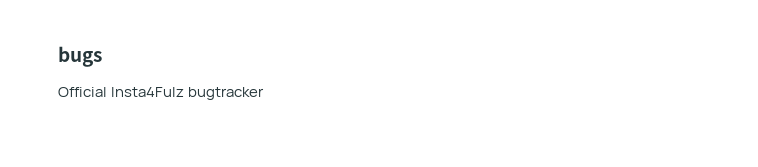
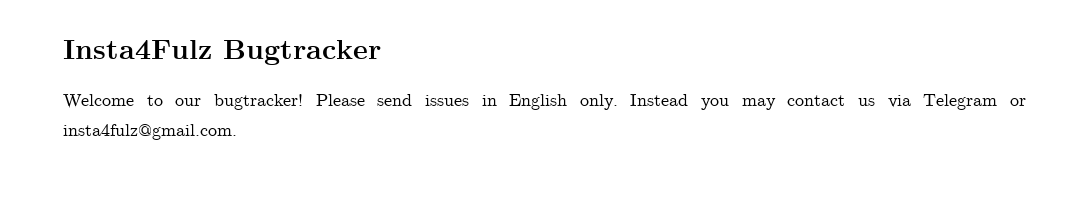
- bugs
- Official Insta4Fulz bugtracker
+ Insta4Fulz Bugtracker
+ Welcome to our bugtracker! Please send issues in English only. Instead you may contact us via Telegram or insta4fulz@gmail.com.

